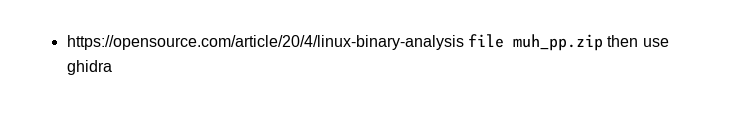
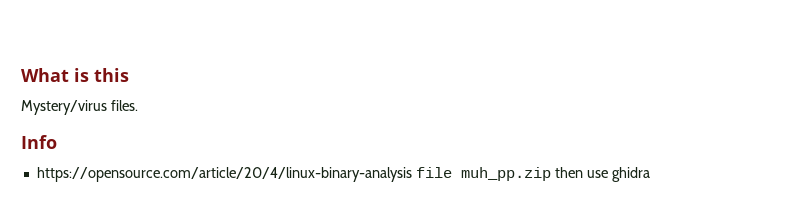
+ What is this
+ Mystery/virus files.
+ Info

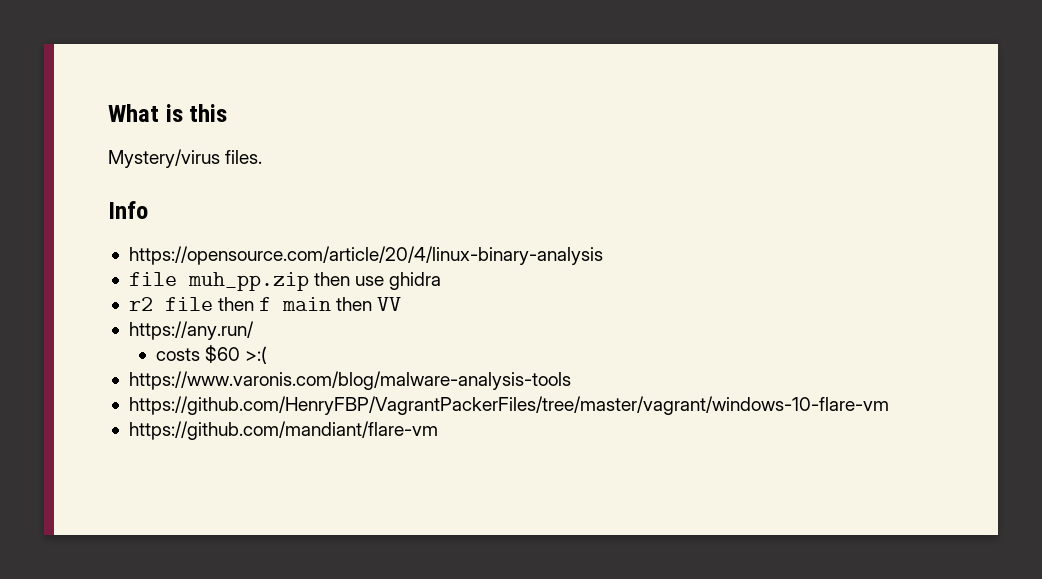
- https://opensource.com/article/20/4/linux-binary-analysis file muh_pp.zip then use ghidra
+ https://opensource.com/article/20/4/linux-binary-analysis
+ file muh_pp.zip then use ghidra
+ r2 file then f main then VV
+ https://any.run/
+ costs $60 >:(
+ https://www.varonis.com/blog/malware-analysis-tools
+ https://github.com/HenryFBP/VagrantPackerFiles/tree/master/vagrant/windows-10-flare-vm
+ https://github.com/mandiant/flare-vm

